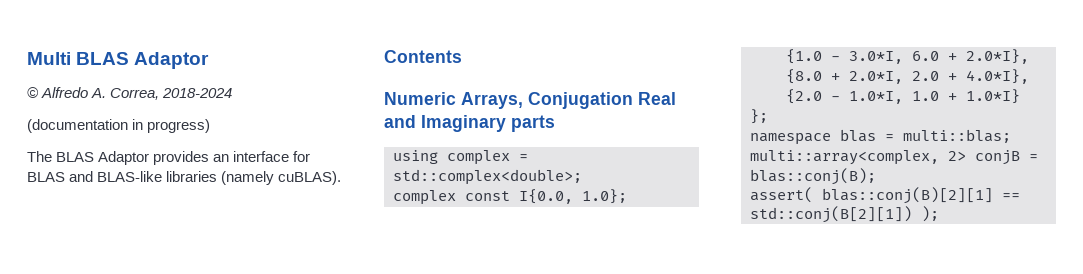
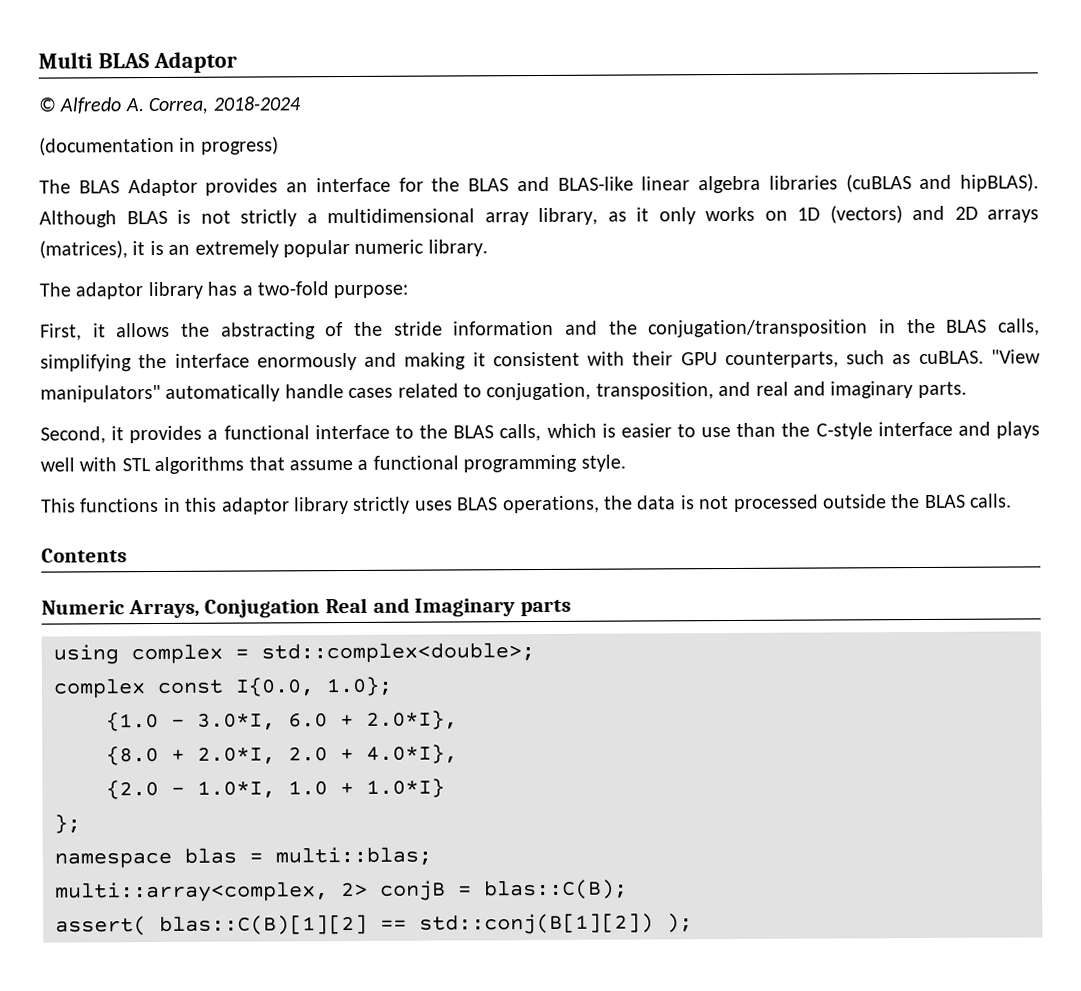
- The BLAS Adaptor provides an interface for BLAS and BLAS-like libraries (namely cuBLAS).
+ The BLAS Adaptor provides an interface for the BLAS and BLAS-like linear algebra libraries (cuBLAS and hipBLAS). Although BLAS is not strictly a multidimensional array library, as it only works on 1D (vectors) and 2D arrays (matrices), it is an extremely popular numeric library.
+ The adaptor library has a two-fold purpose:
+ First, it allows the abstracting of the stride information and the conjugation/transposition in the BLAS calls, simplifying the interface enormously and making it consistent with their GPU counterparts, such as cuBLAS. "View manipulators" automatically handle cases related to conjugation, transposition, and real and imaginary parts.
+ Second, it provides a functional interface to the BLAS calls, which is easier to use than the C-style interface and plays well with STL algorithms that assume a functional programming style.
+ This functions in this adaptor library strictly uses BLAS operations, the data is not processed outside the BLAS calls.
- multi::array<complex, 2> conjB = blas::conj(B);
+ multi::array<complex, 2> conjB = blas::C(B);
- assert( blas::conj(B)[2][1] == std::conj(B[2][1]) );
+ assert( blas::C(B)[1][2] == std::conj(B[1][2]) );

